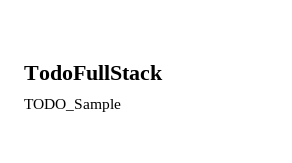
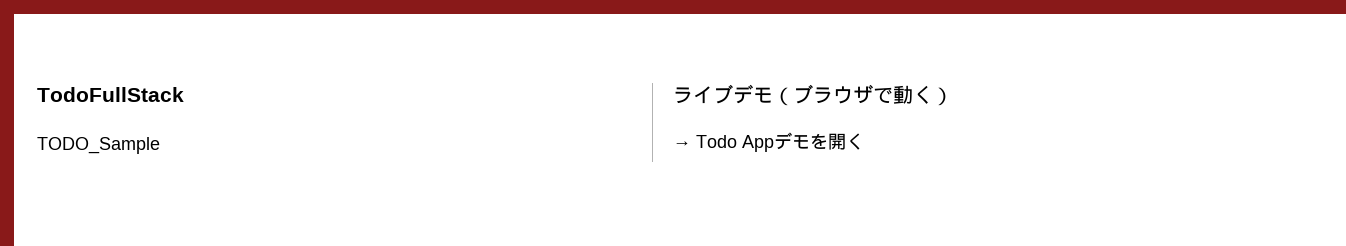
+ ライブデモ（ブラウザで動く）
+ → Todo Appデモを開く

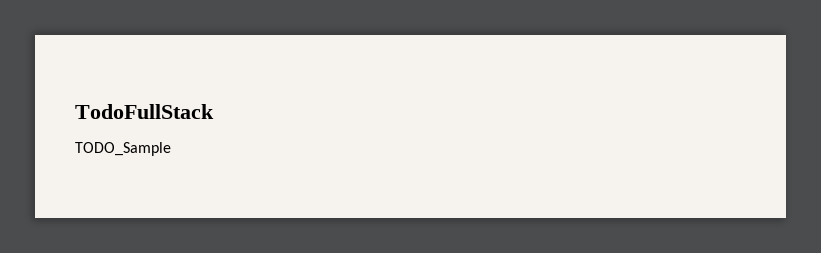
- ライブデモ（ブラウザで動く）
- → Todo Appデモを開く

